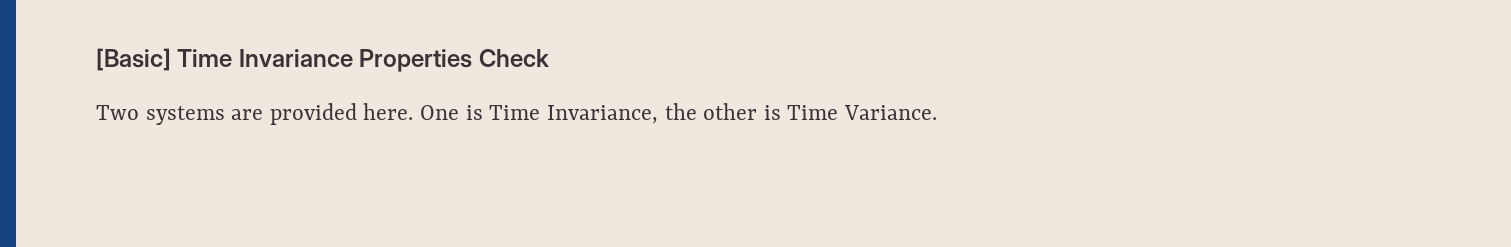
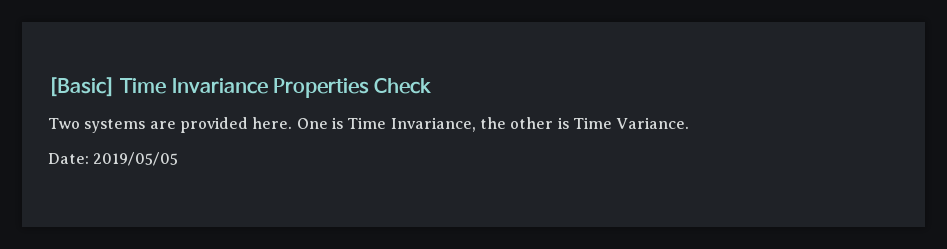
+ Date: 2019/05/05

